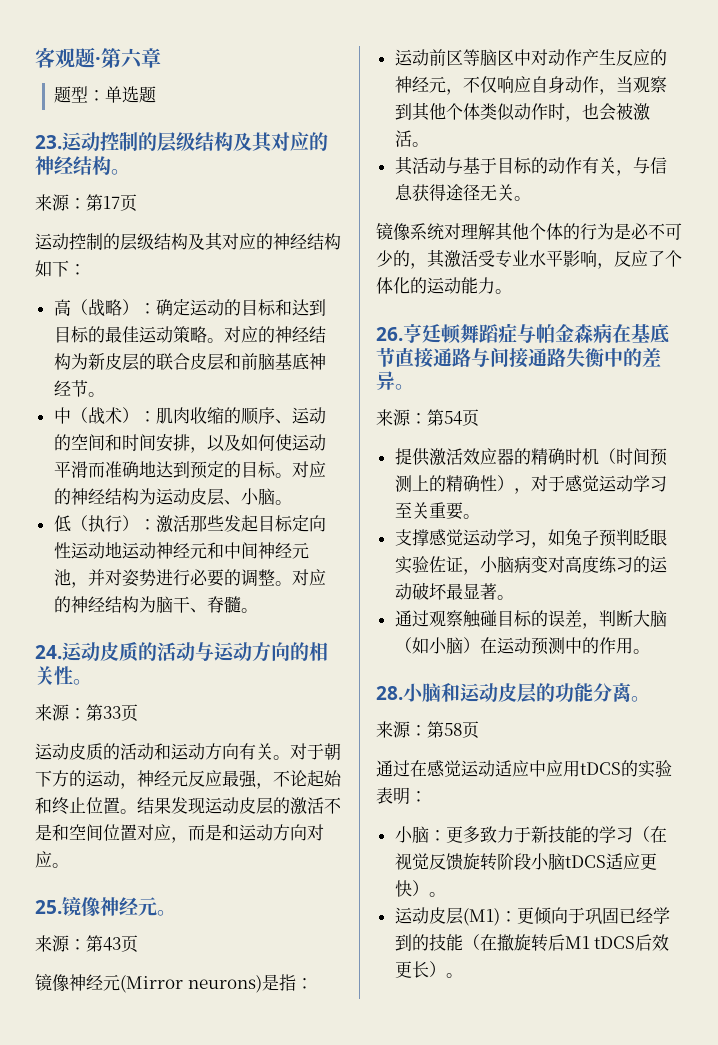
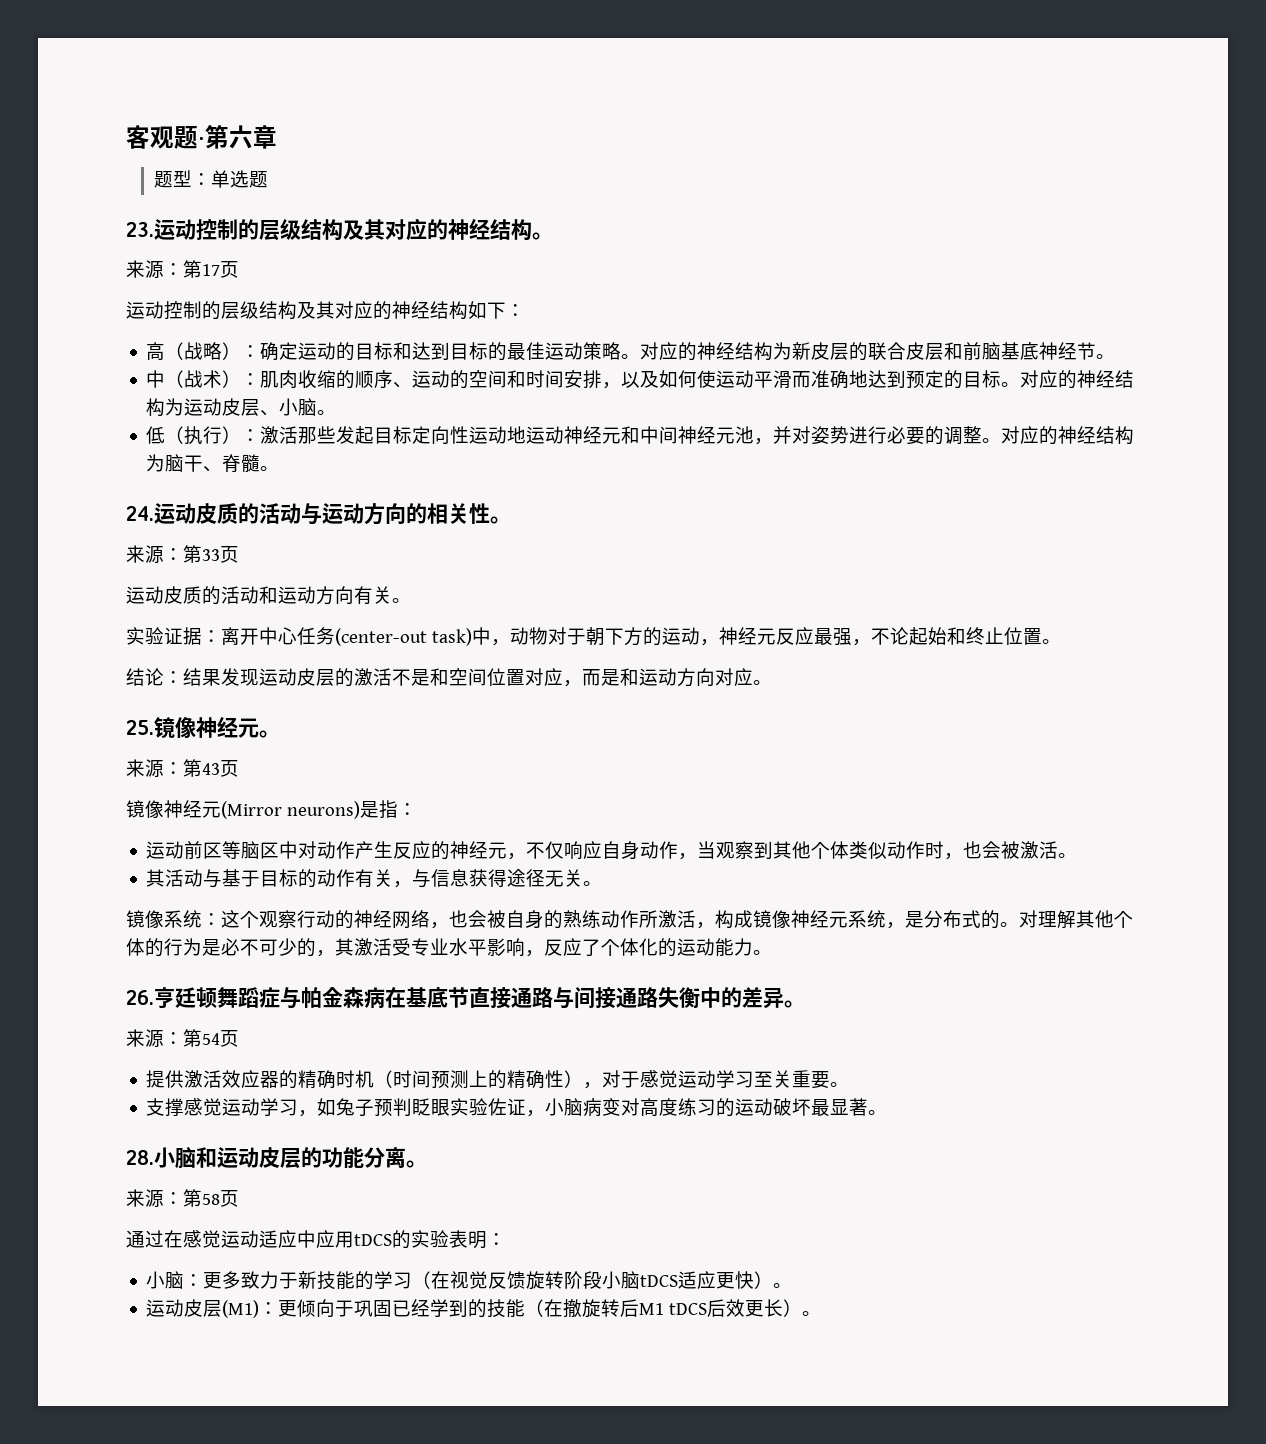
- 运动皮质的活动和运动方向有关。对于朝下方的运动，神经元反应最强，不论起始和终止位置。结果发现运动皮层的激活不是和空间位置对应，而是和运动方向对应。
+ 运动皮质的活动和运动方向有关。
+ 实验证据：离开中心任务(center-out task)中，动物对于朝下方的运动，神经元反应最强，不论起始和终止位置。
+ 结论：结果发现运动皮层的激活不是和空间位置对应，而是和运动方向对应。
- 镜像系统对理解其他个体的行为是必不可少的，其激活受专业水平影响，反应了个体化的运动能力。
+ 镜像系统：这个观察行动的神经网络，也会被自身的熟练动作所激活，构成镜像神经元系统，是分布式的。对理解其他个体的行为是必不可少的，其激活受专业水平影响，反应了个体化的运动能力。
- 通过观察触碰目标的误差，判断大脑（如小脑）在运动预测中的作用。

